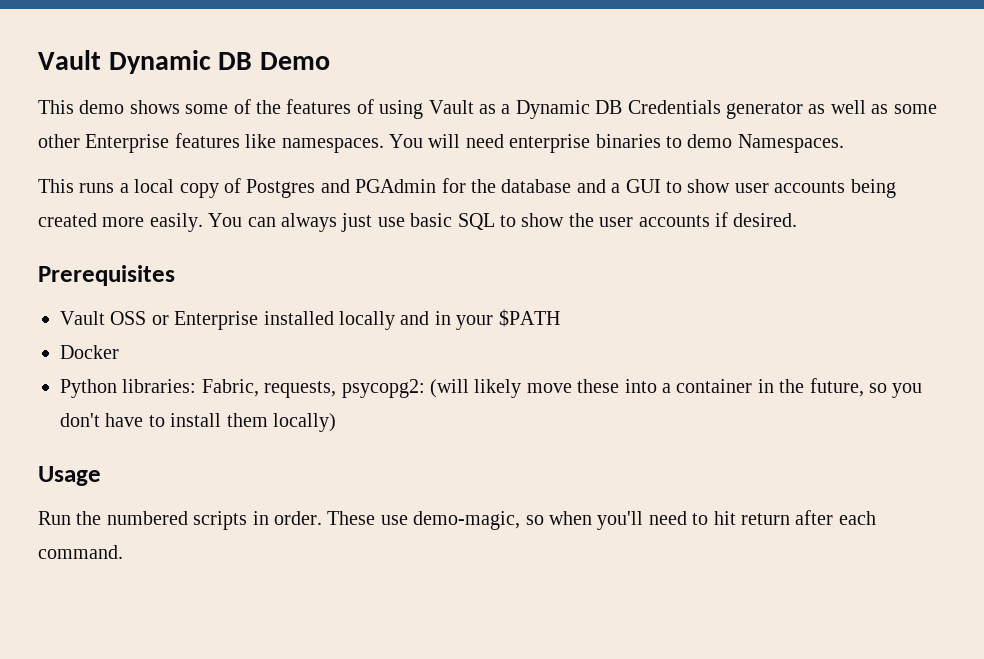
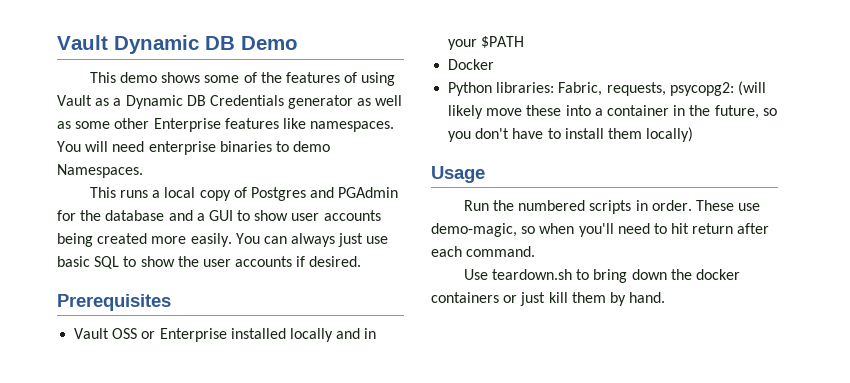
+ Use teardown.sh to bring down the docker containers or just kill them by hand.

